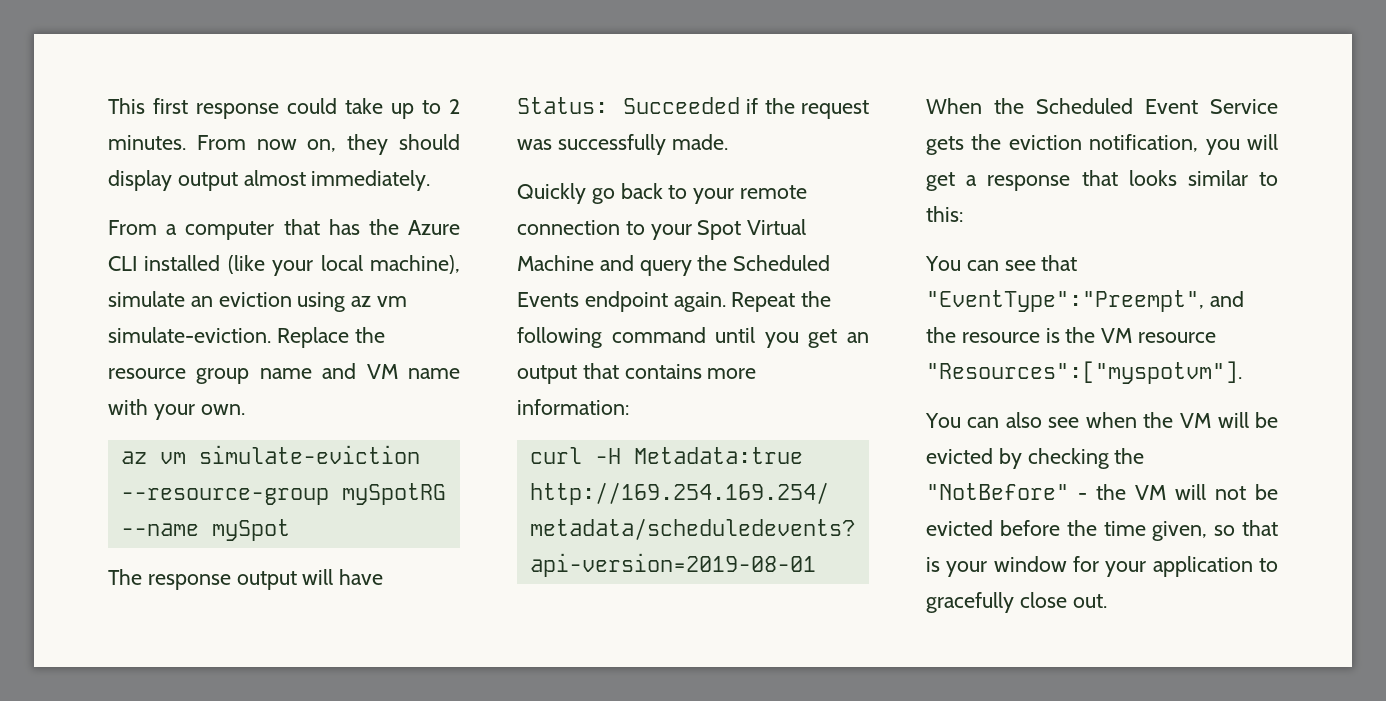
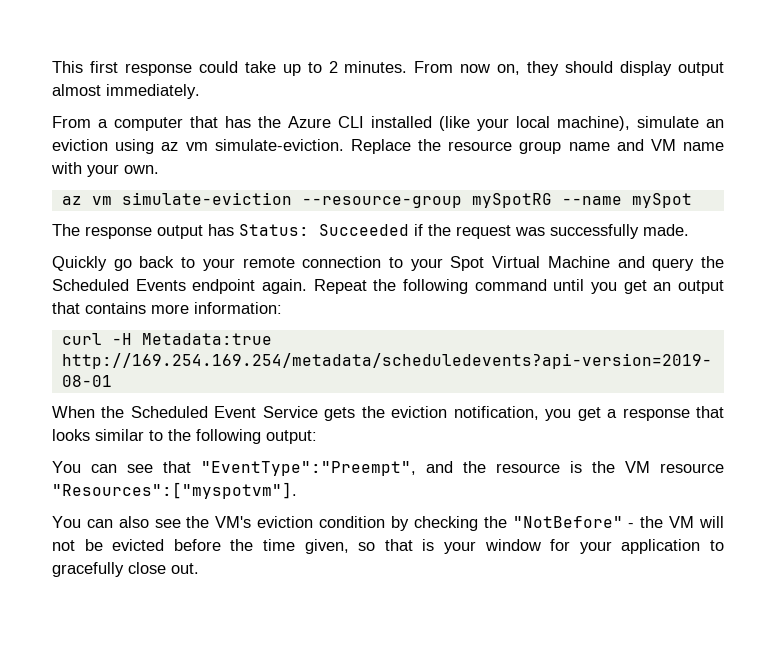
- The response output will have Status: Succeeded if the request was successfully made.
+ The response output has Status: Succeeded if the request was successfully made.
- When the Scheduled Event Service gets the eviction notification, you will get a response that looks similar to this:
+ When the Scheduled Event Service gets the eviction notification, you get a response that looks similar to the following output:
- You can also see when the VM will be evicted by checking the "NotBefore" - the VM will not be evicted before the time given, so that is your window for your application to gracefully close out.
+ You can also see the VM's eviction condition by checking the "NotBefore" - the VM will not be evicted before the time given, so that is your window for your application to gracefully close out.

